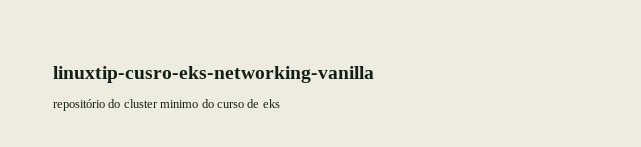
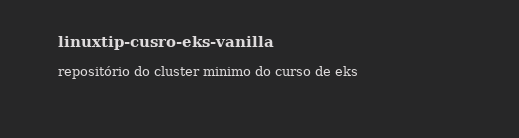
- linuxtip-cusro-eks-networking-vanilla
+ linuxtip-cusro-eks-vanilla

